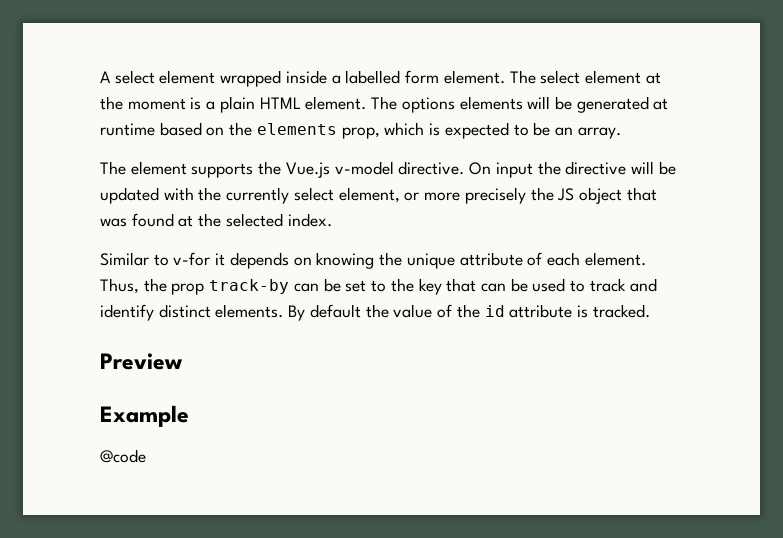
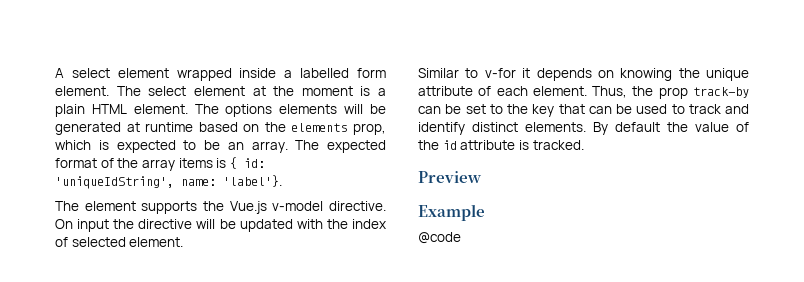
+ The expected format of the array items is { id: 'uniqueIdString', name: 'label'}.
- On input the directive will be updated with the currently select element, or more precisely the JS object that was found at the selected index.
+ On input the directive will be updated with the index of selected element.

